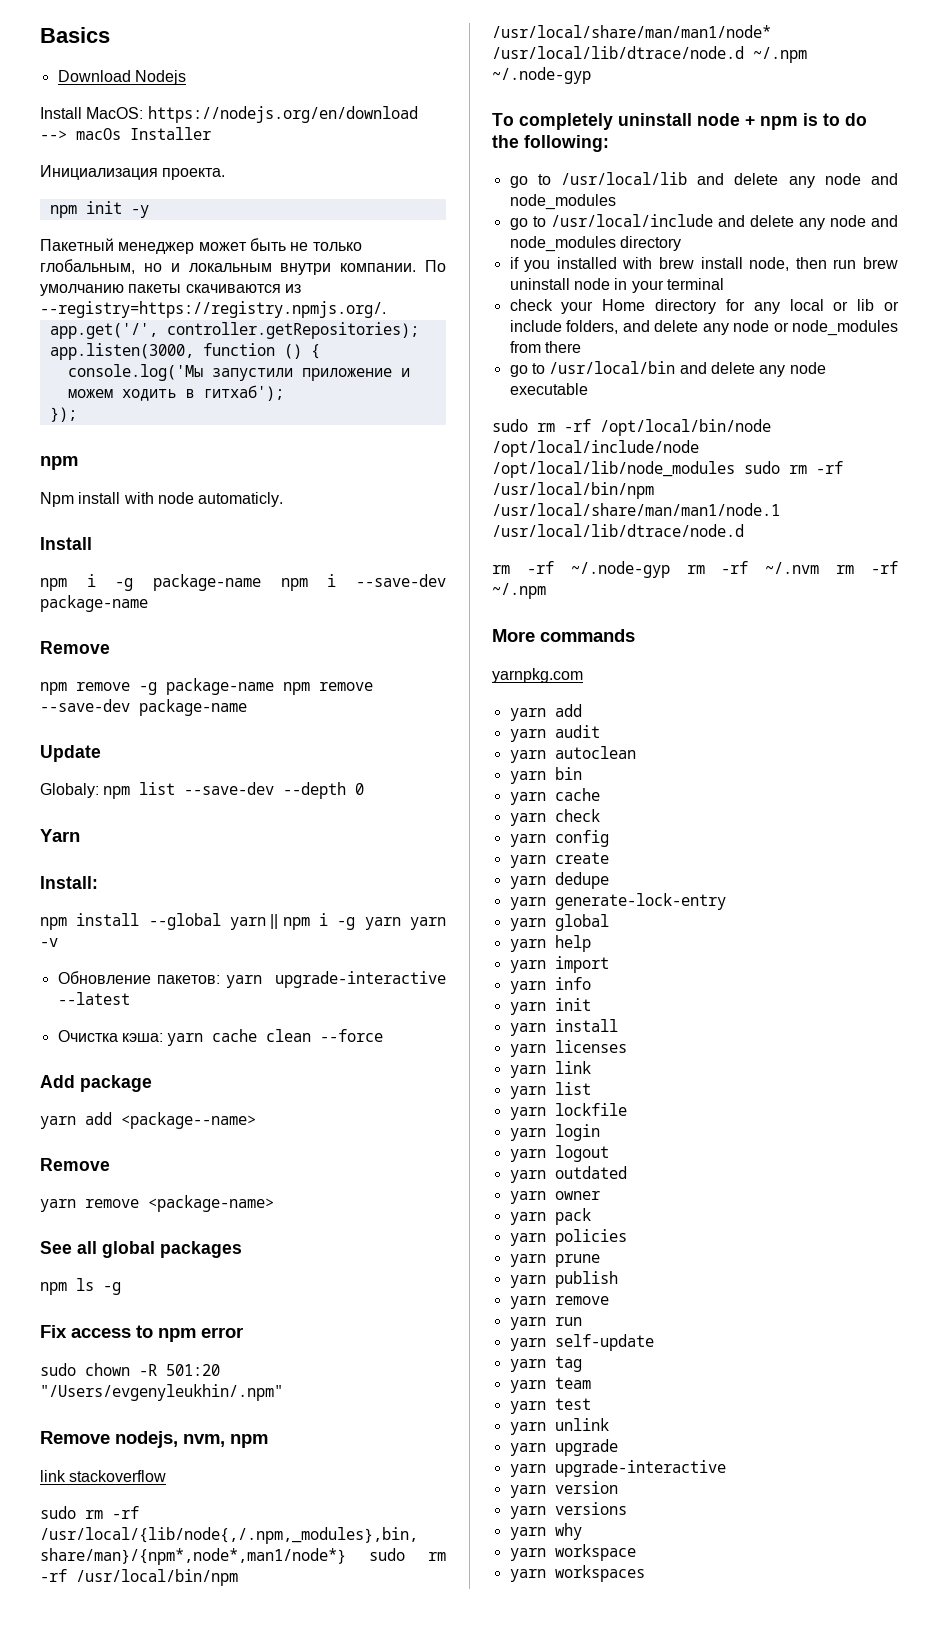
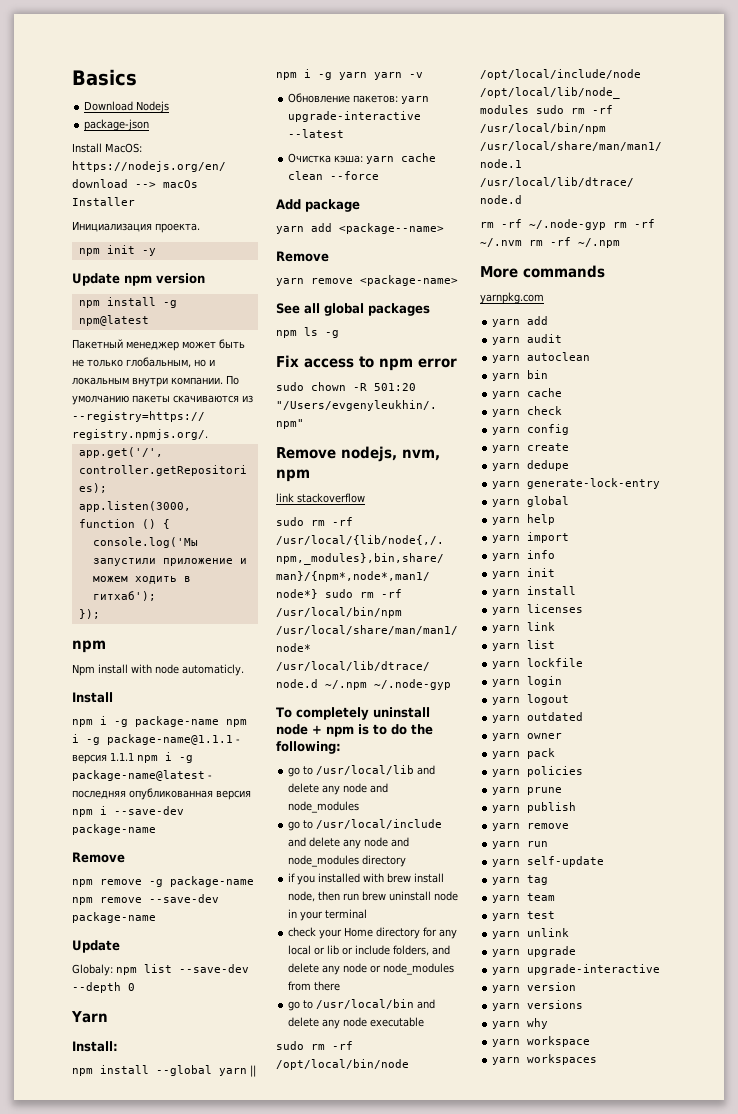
+ package-json
+ Update npm version
+ npm install -g npm@latest
- npm i -g package-name npm i --save-dev package-name
+ npm i -g package-name npm i -g package-name@1.1.1 - версия 1.1.1 npm i -g package-name@latest - последняя опубликованная версия npm i --save-dev package-name

